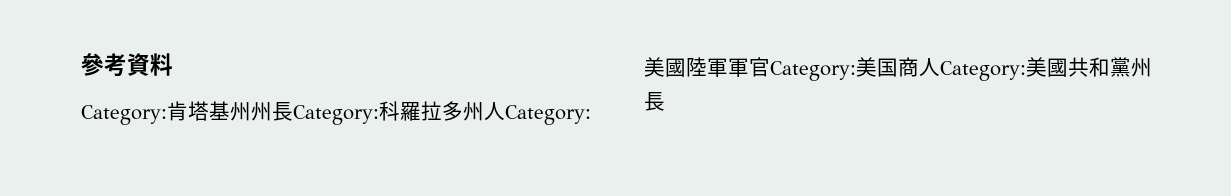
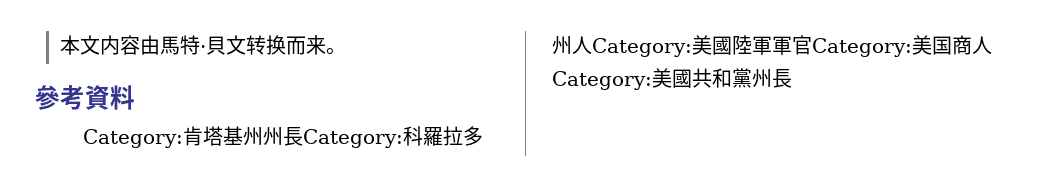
+ 本文内容由馬特·貝文转换而来。

